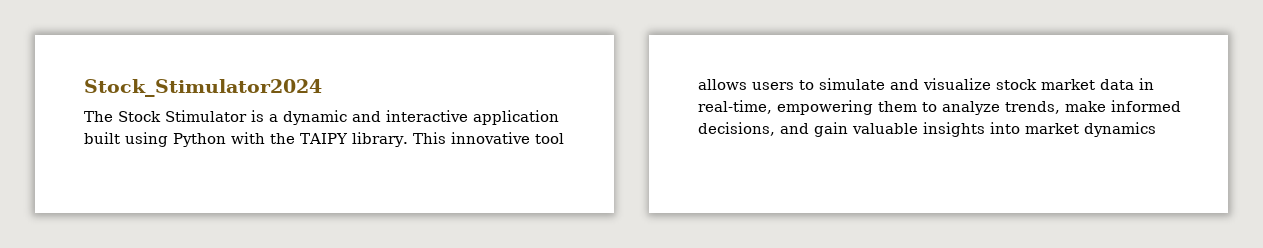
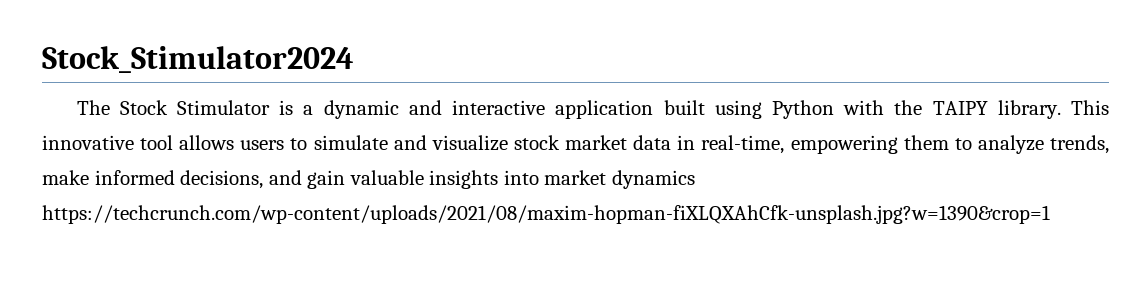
- This innovative tool allows users to simulate and visualize stock market data in real-time, empowering them to analyze trends, make informed decisions, and gain valuable insights into market dynamics
+ This innovative tool allows users to simulate and visualize stock market data in real-time, empowering them to analyze trends, make informed decisions, and gain valuable insights into market dynamics https://techcrunch.com/wp-content/uploads/2021/08/maxim-hopman-fiXLQXAhCfk-unsplash.jpg?w=1390&crop=1

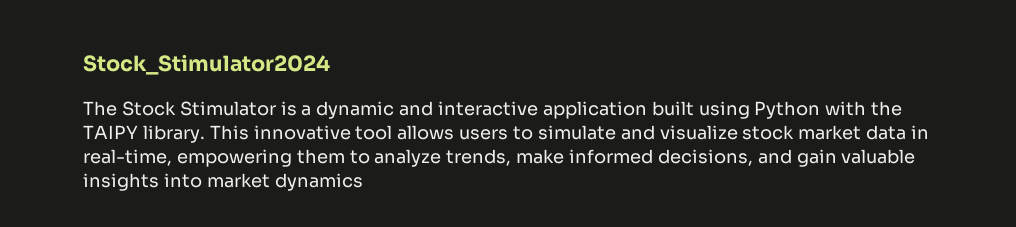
- This innovative tool allows users to simulate and visualize stock market data in real-time, empowering them to analyze trends, make informed decisions, and gain valuable insights into market dynamics https://techcrunch.com/wp-content/uploads/2021/08/maxim-hopman-fiXLQXAhCfk-unsplash.jpg?w=1390&crop=1
+ This innovative tool allows users to simulate and visualize stock market data in real-time, empowering them to analyze trends, make informed decisions, and gain valuable insights into market dynamics

